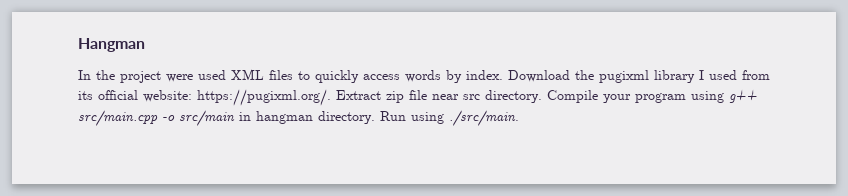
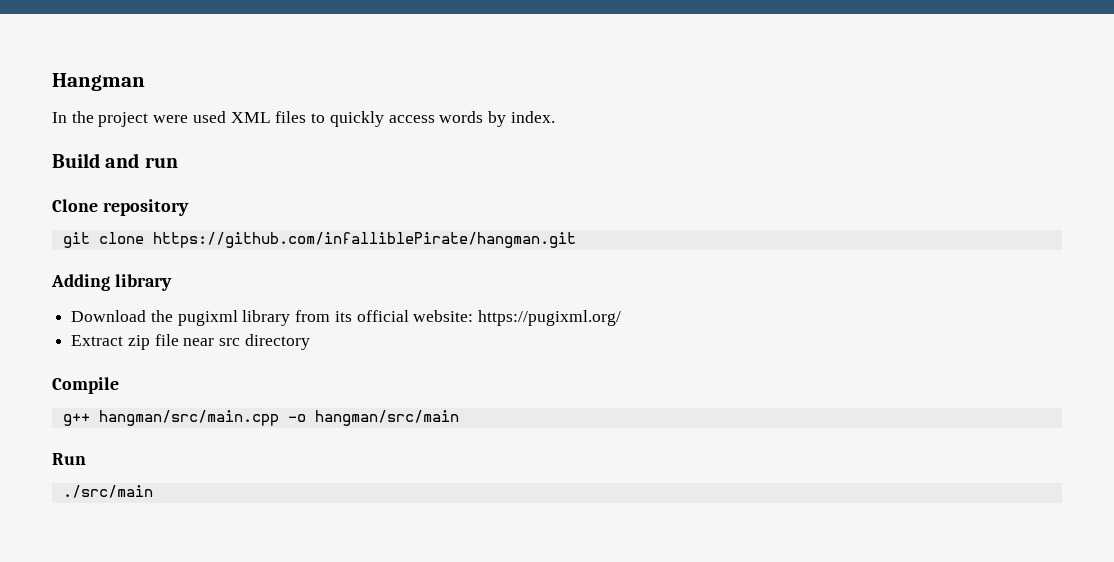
- In the project were used XML files to quickly access words by index. Download the pugixml library I used from its official website: https://pugixml.org/. Extract zip file near src directory. Compile your program using g++ src/main.cpp -o src/main in hangman directory. Run using ./src/main.
+ In the project were used XML files to quickly access words by index.
+ Build and run
+ Clone repository
+ git clone https://github.com/infalliblePirate/hangman.git
+ Adding library
+ Download the pugixml library from its official website: https://pugixml.org/
+ Extract zip file near src directory
+ Compile
+ g++ hangman/src/main.cpp -o hangman/src/main
+ Run
+ ./src/main

